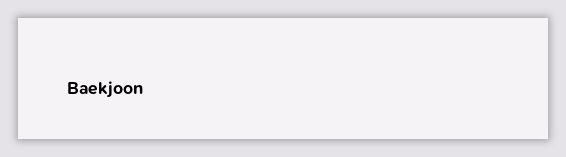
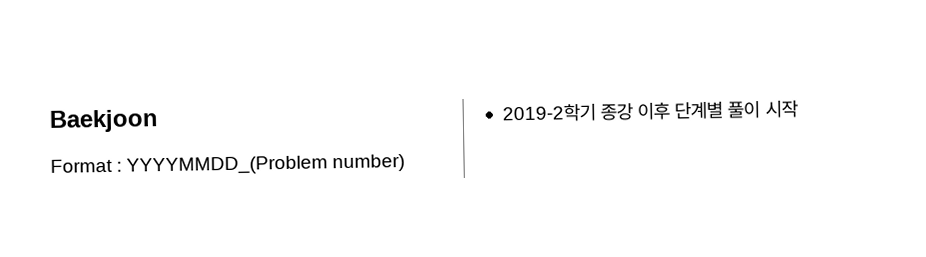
+ Format : YYYYMMDD_(Problem number)
+ 2019-2학기 종강 이후 단계별 풀이 시작

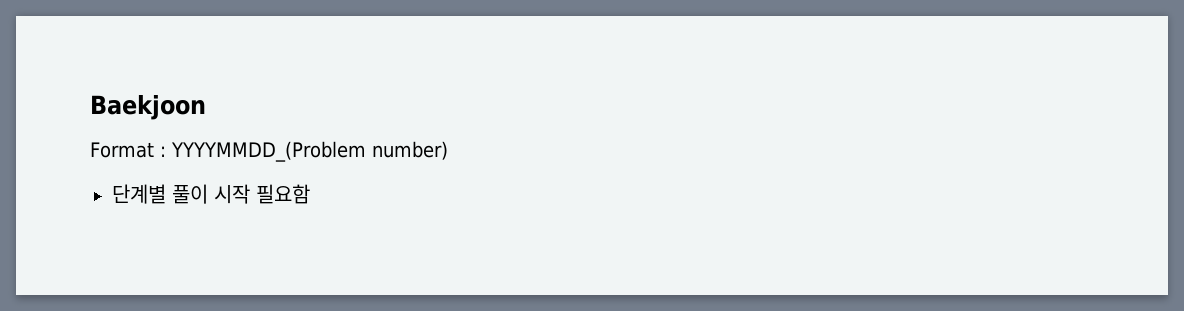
- 2019-2학기 종강 이후 단계별 풀이 시작
+ 단계별 풀이 시작 필요함

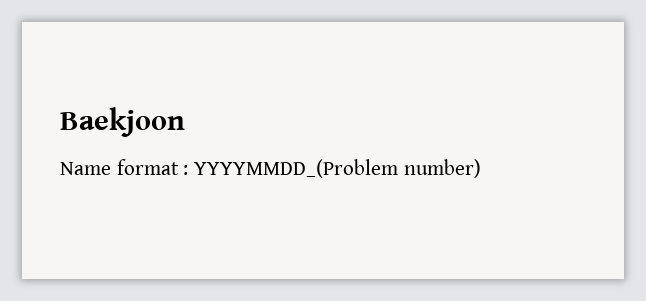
- Format : YYYYMMDD_(Problem number)
+ Name format : YYYYMMDD_(Problem number)
- 단계별 풀이 시작 필요함

